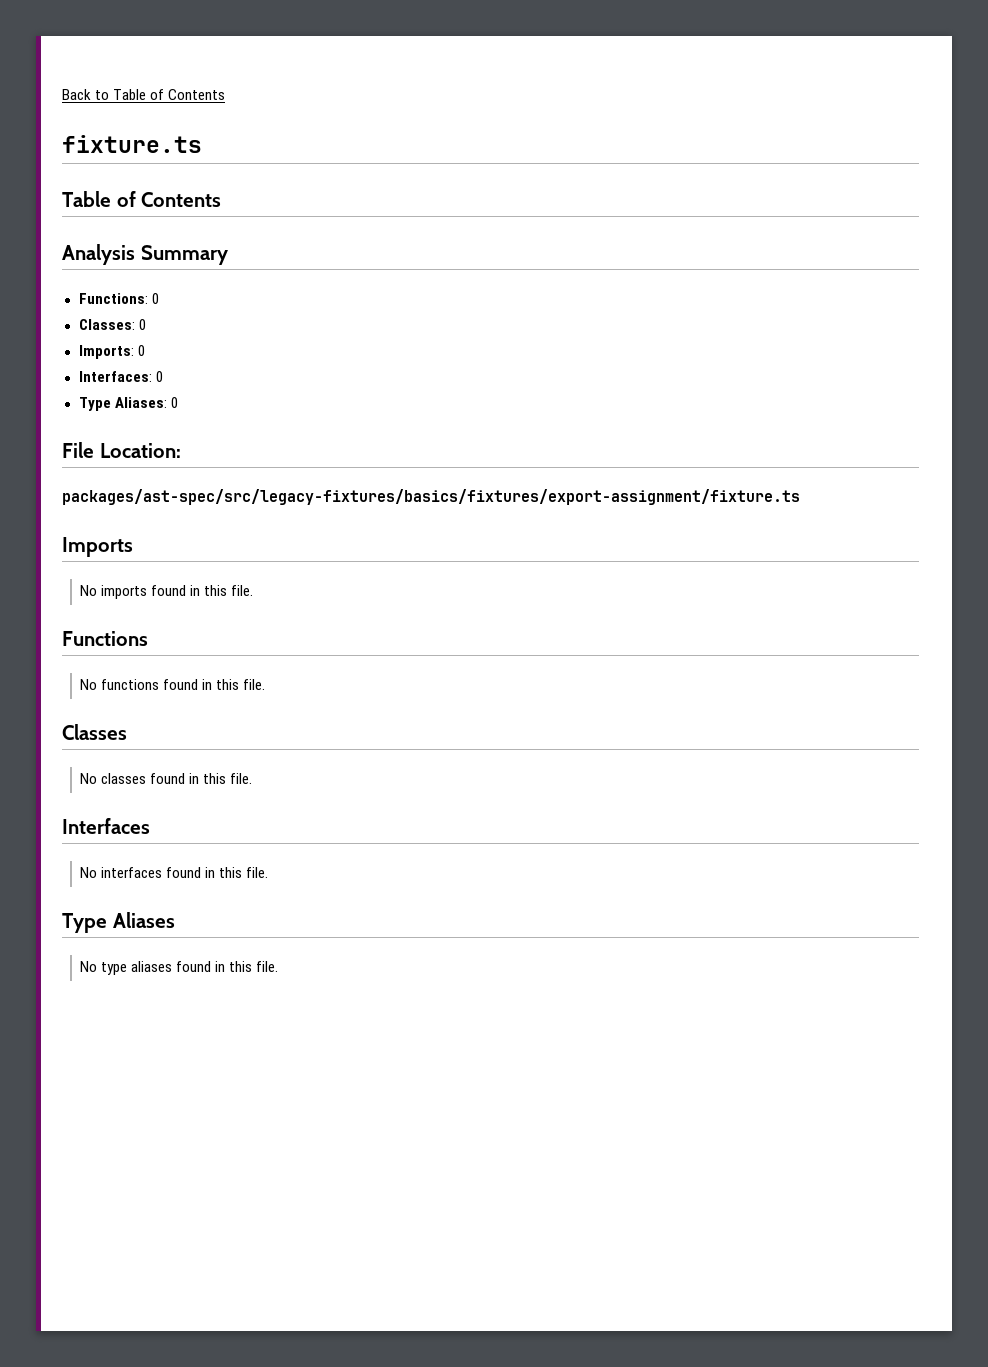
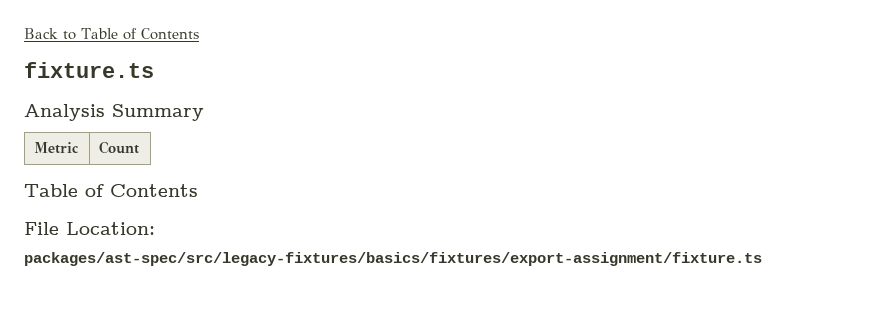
  fixture.ts
+ Analysis Summary
+ Metric | Count
  Table of Contents
- Analysis Summary
- Functions: 0
- Classes: 0
- Imports: 0
- Interfaces: 0
- Type Aliases: 0
  File Location:
  packages/ast-spec/src/legacy-fixtures/basics/fixtures/export-assignment/fixture.ts
- Imports
- No imports found in this file.
- Functions
- No functions found in this file.
- Classes
- No classes found in this file.
- Interfaces
- No interfaces found in this file.
- Type Aliases
- No type aliases found in this file.

